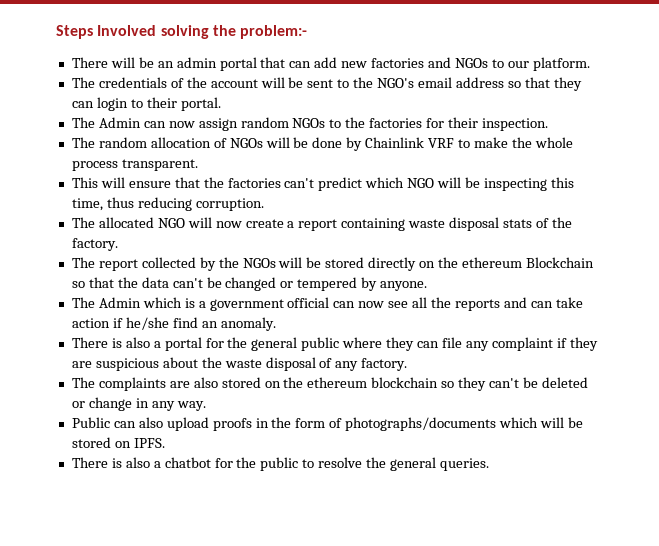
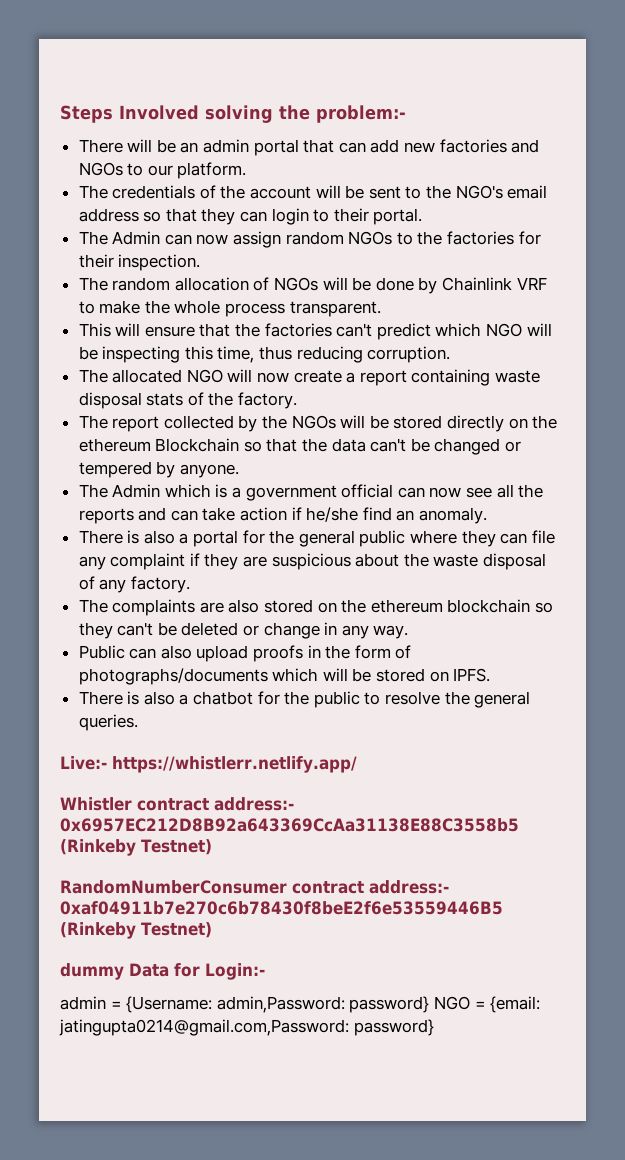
+ Live:- https://whistlerr.netlify.app/
+ Whistler contract address:- 0x6957EC212D8B92a643369CcAa31138E88C3558b5 (Rinkeby Testnet)
+ RandomNumberConsumer contract address:- 0xaf04911b7e270c6b78430f8beE2f6e53559446B5 (Rinkeby Testnet)
+ dummy Data for Login:-
+ admin = {Username: admin,Password: password} NGO = {email: jatingupta0214@gmail.com,Password: password}

